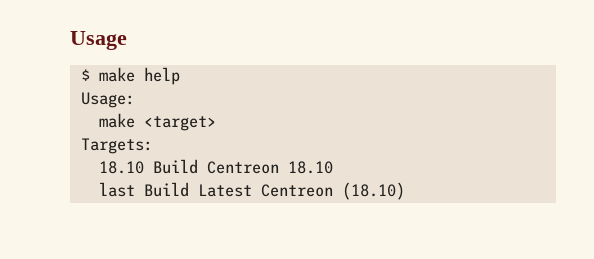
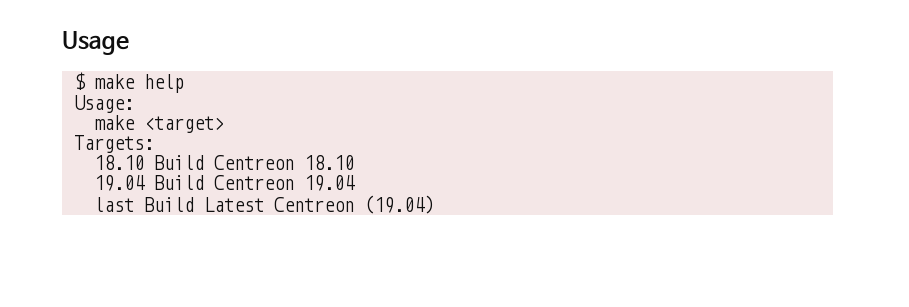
+ 19.04 Build Centreon 19.04
- last Build Latest Centreon (18.10)
+ last Build Latest Centreon (19.04)

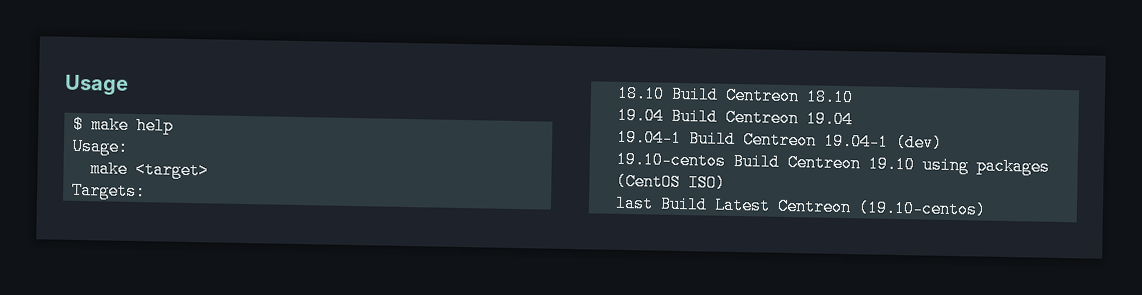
+ 19.04-1 Build Centreon 19.04-1 (dev)
+ 19.10-centos Build Centreon 19.10 using packages (CentOS ISO)
- last Build Latest Centreon (19.04)
+ last Build Latest Centreon (19.10-centos)

